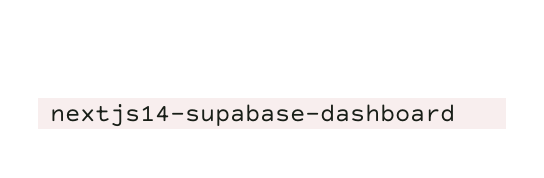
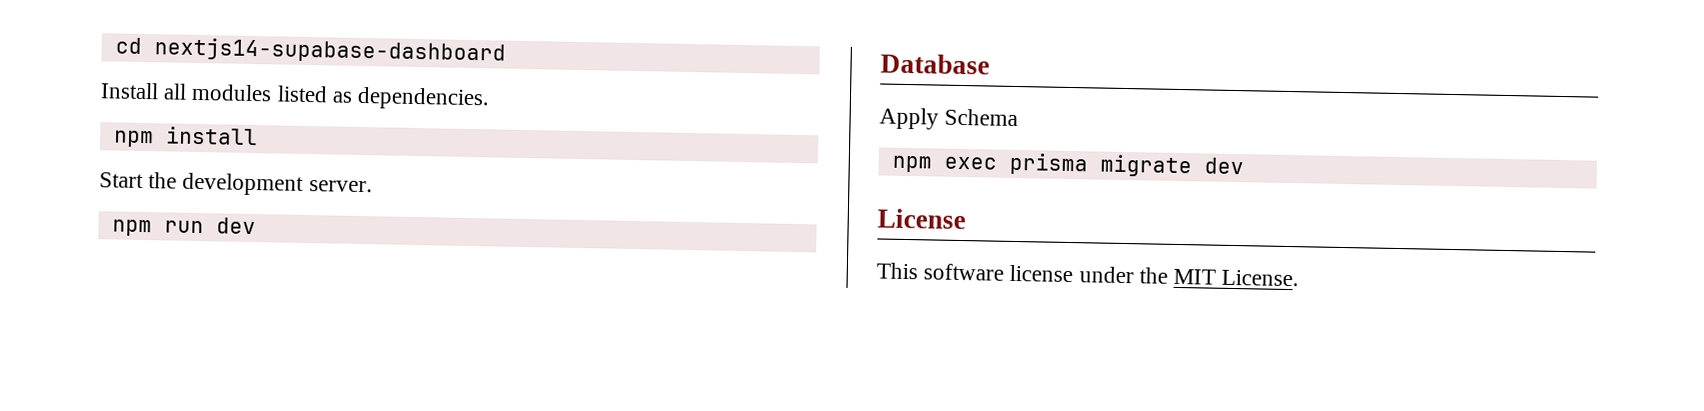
- nextjs14-supabase-dashboard
+ cd nextjs14-supabase-dashboard
+ Install all modules listed as dependencies.
+ npm install
+ Start the development server.
+ npm run dev
+ Database
+ Apply Schema
+ npm exec prisma migrate dev
+ License
+ This software license under the MIT License.

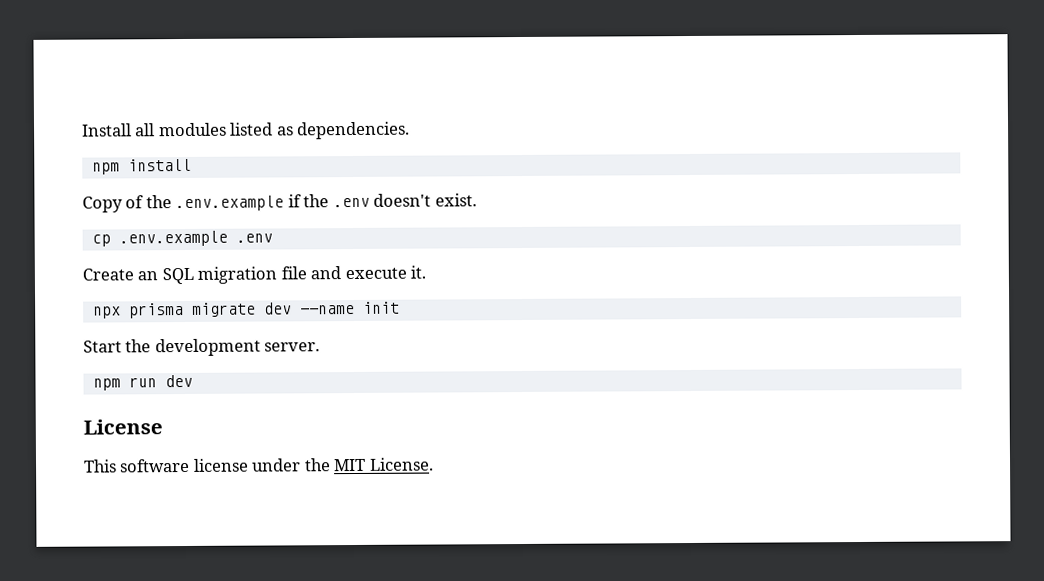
- cd nextjs14-supabase-dashboard
+ Copy of the .env.example if the .env doesn't exist.
+ cp .env.example .env
+ Create an SQL migration file and execute it.
+ npx prisma migrate dev --name init
- Database
- Apply Schema
- npm exec prisma migrate dev

